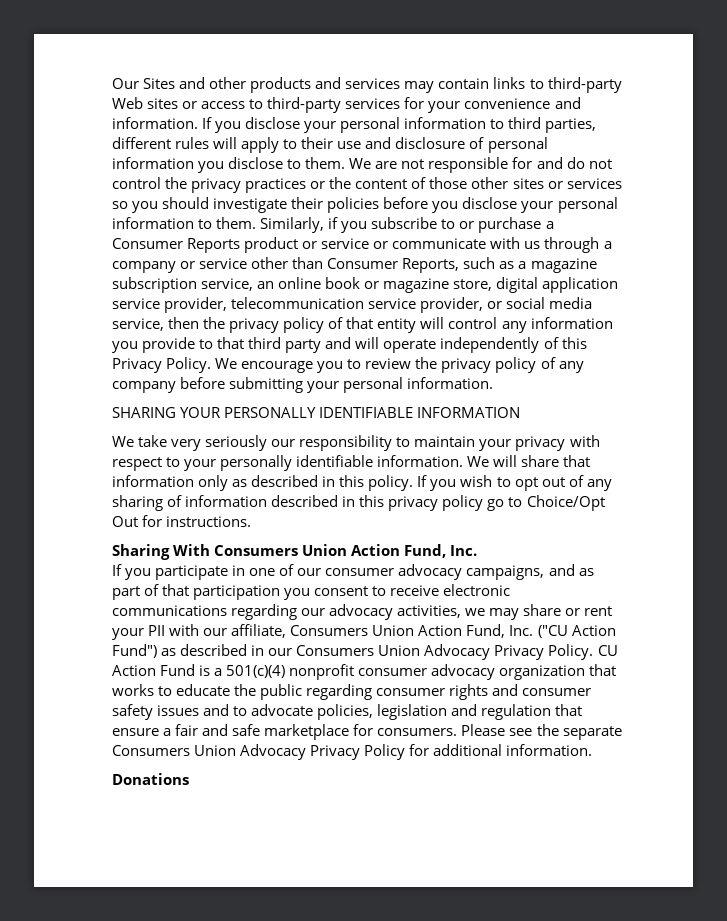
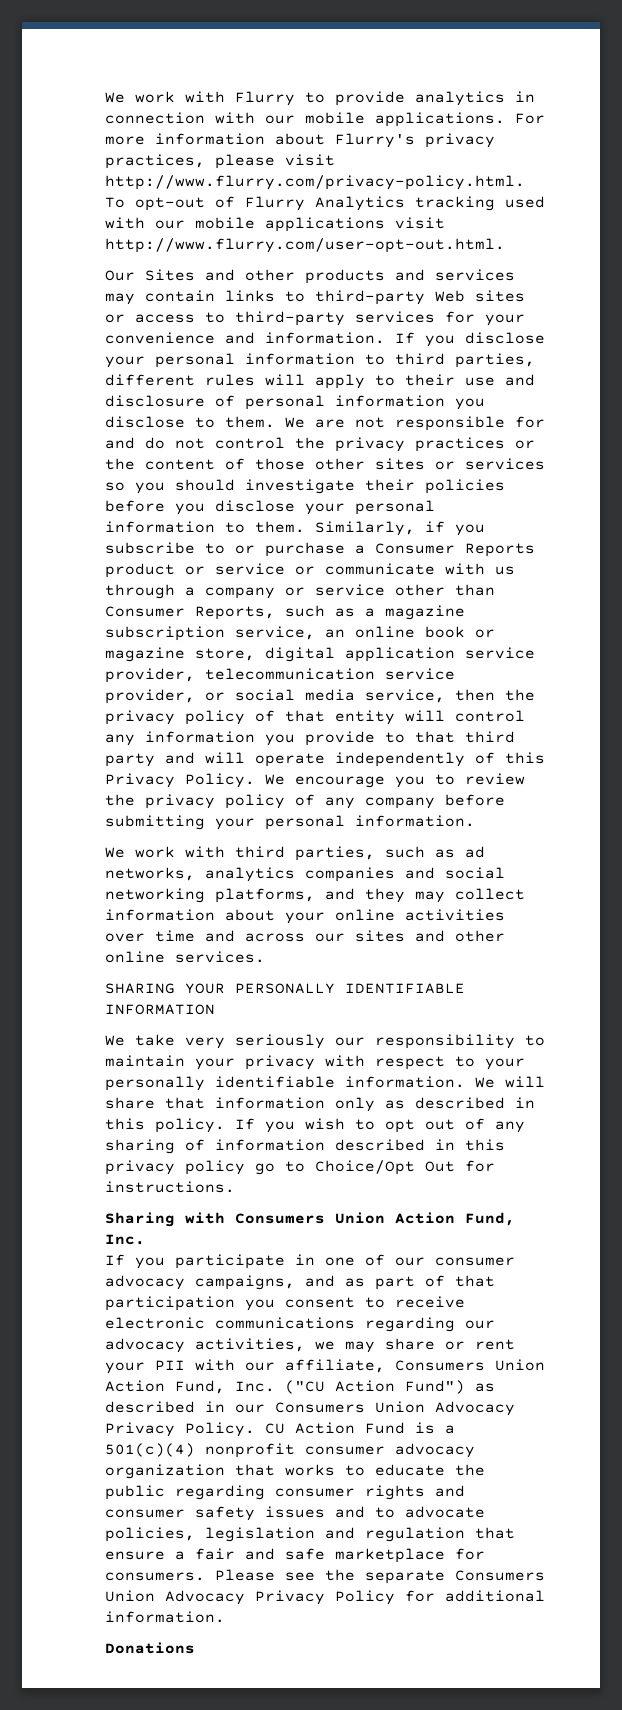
+ We work with Flurry to provide analytics in connection with our mobile applications. For more information about Flurry's privacy practices, please visit http://www.flurry.com/privacy-policy.html. To opt-out of Flurry Analytics tracking used with our mobile applications visit http://www.flurry.com/user-opt-out.html.
+ We work with third parties, such as ad networks, analytics companies and social networking platforms, and they may collect information about your online activities over time and across our sites and other online services.
- Sharing With Consumers Union Action Fund, Inc.
+ Sharing with Consumers Union Action Fund, Inc.

